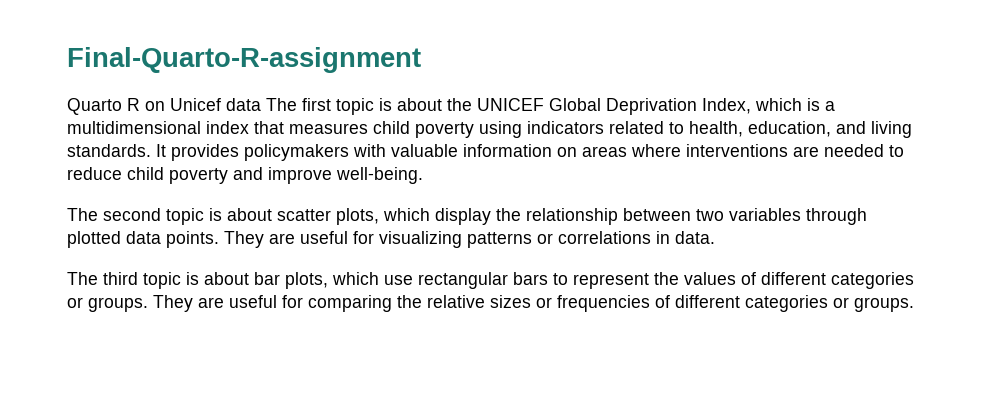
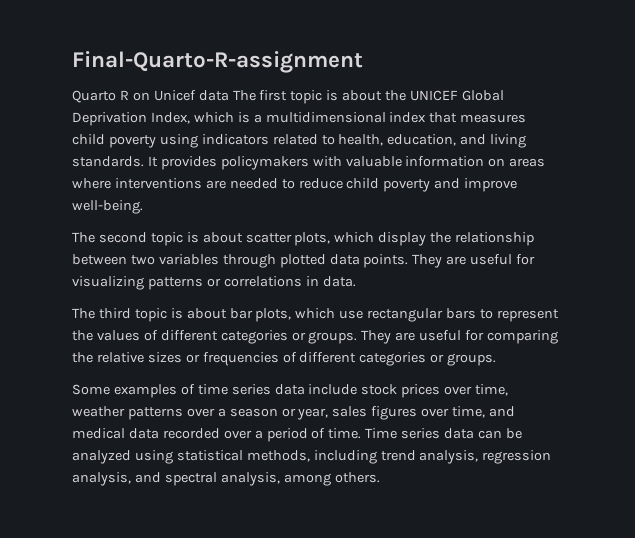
+ Some examples of time series data include stock prices over time, weather patterns over a season or year, sales figures over time, and medical data recorded over a period of time. Time series data can be analyzed using statistical methods, including trend analysis, regression analysis, and spectral analysis, among others.

